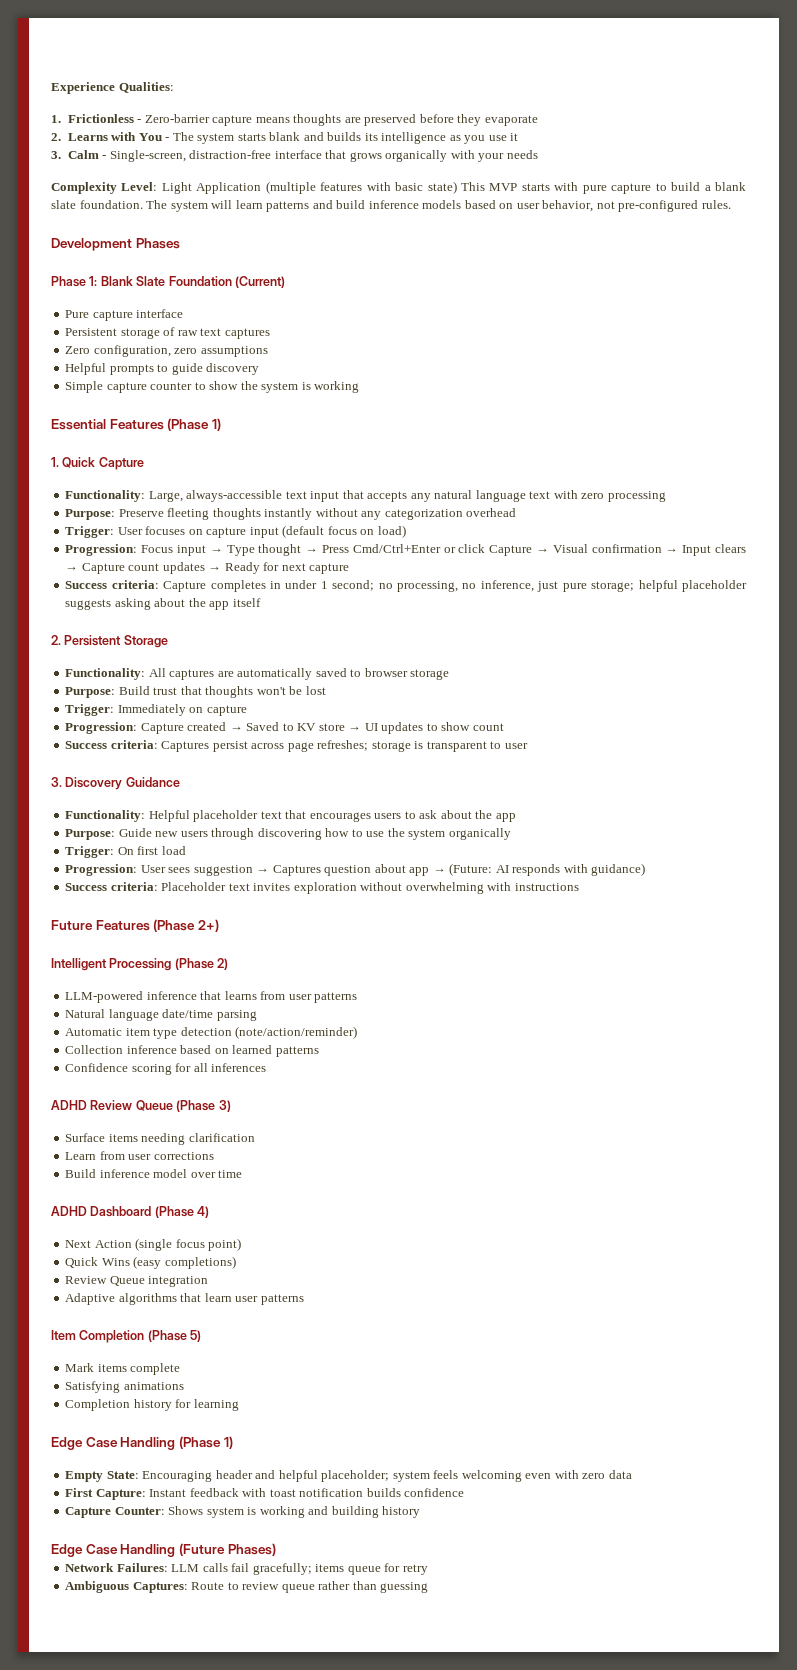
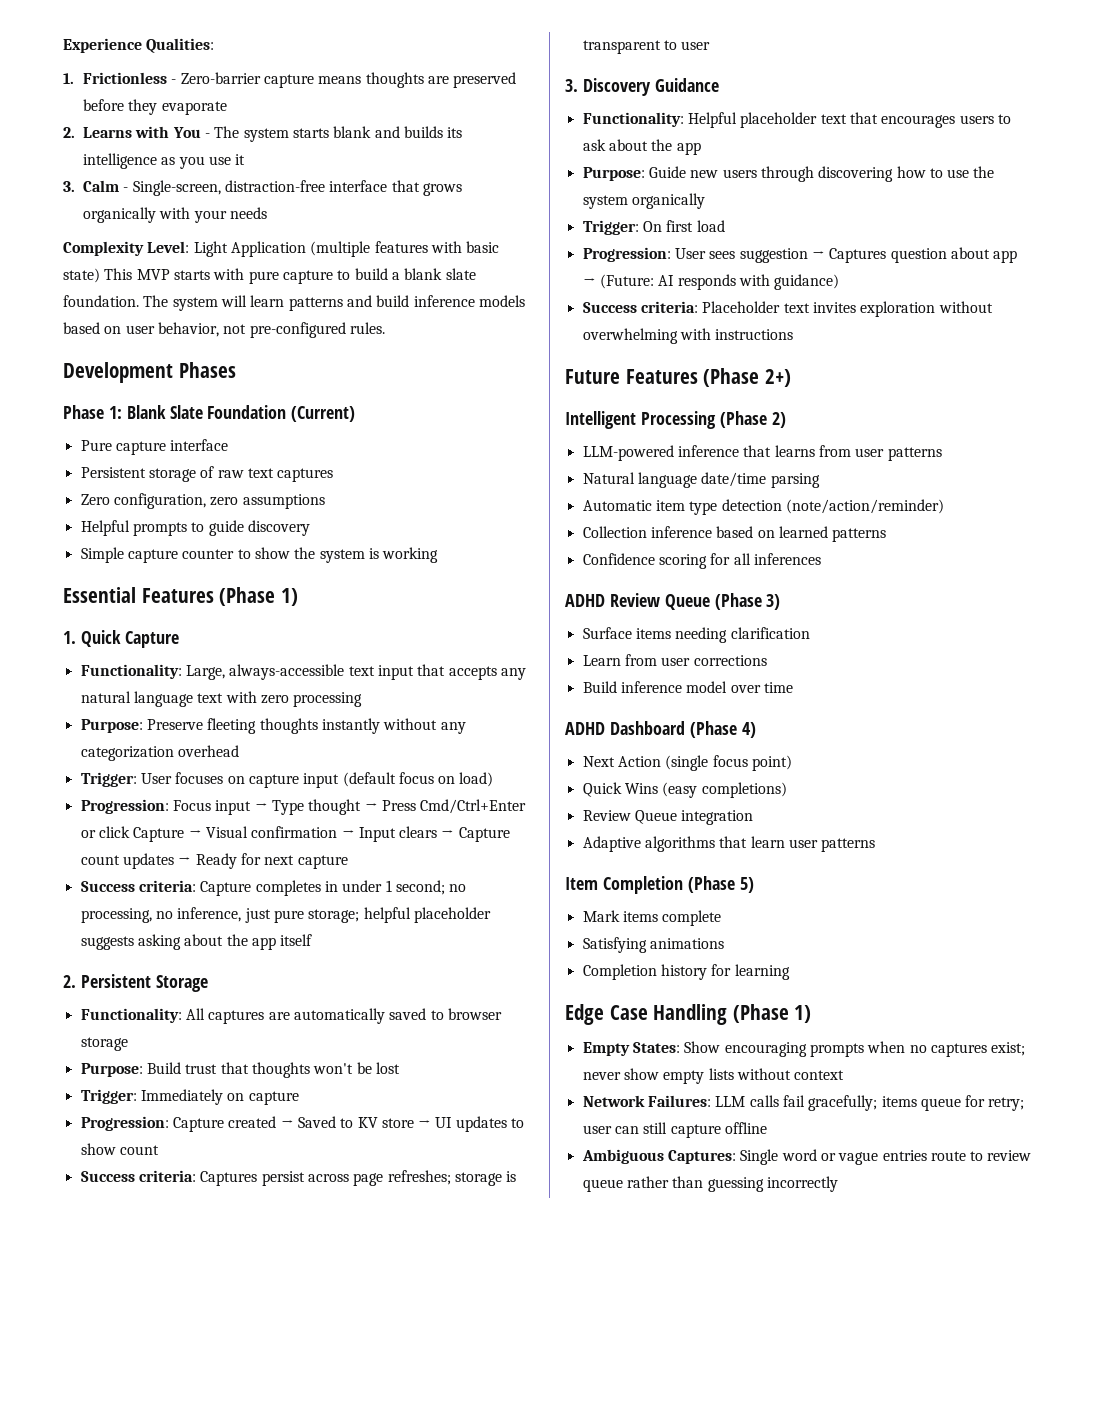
- Empty State: Encouraging header and helpful placeholder; system feels welcoming even with zero data
- First Capture: Instant feedback with toast notification builds confidence
- Capture Counter: Shows system is working and building history
- Edge Case Handling (Future Phases)
+ Empty States: Show encouraging prompts when no captures exist; never show empty lists without context
- Network Failures: LLM calls fail gracefully; items queue for retry
- Ambiguous Captures: Route to review queue rather than guessing
+ Network Failures: LLM calls fail gracefully; items queue for retry; user can still capture offline
+ Ambiguous Captures: Single word or vague entries route to review queue rather than guessing incorrectly

